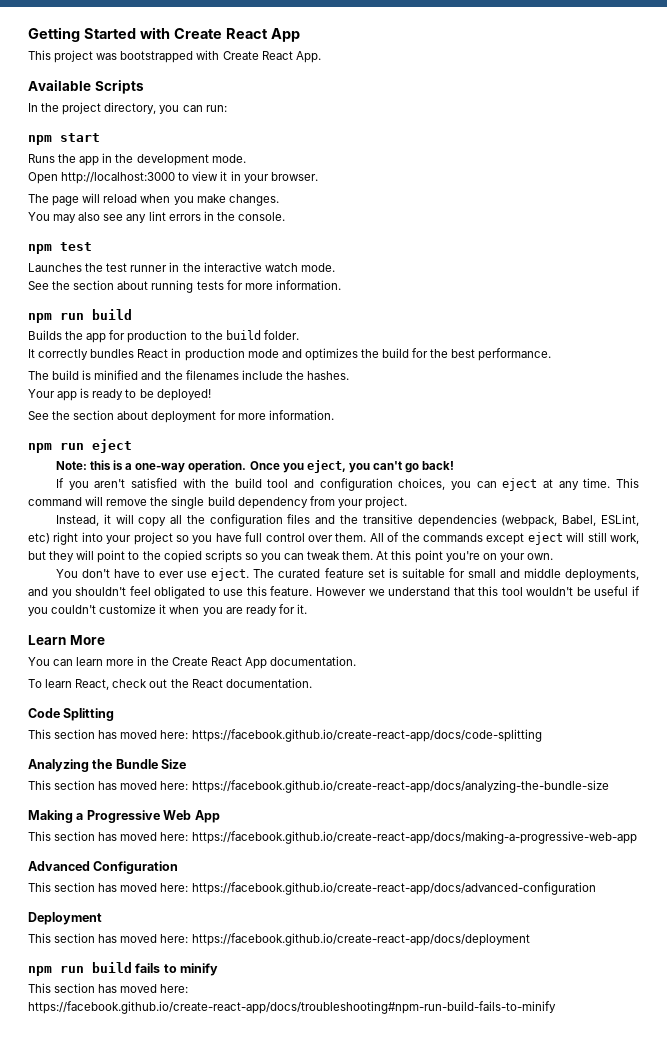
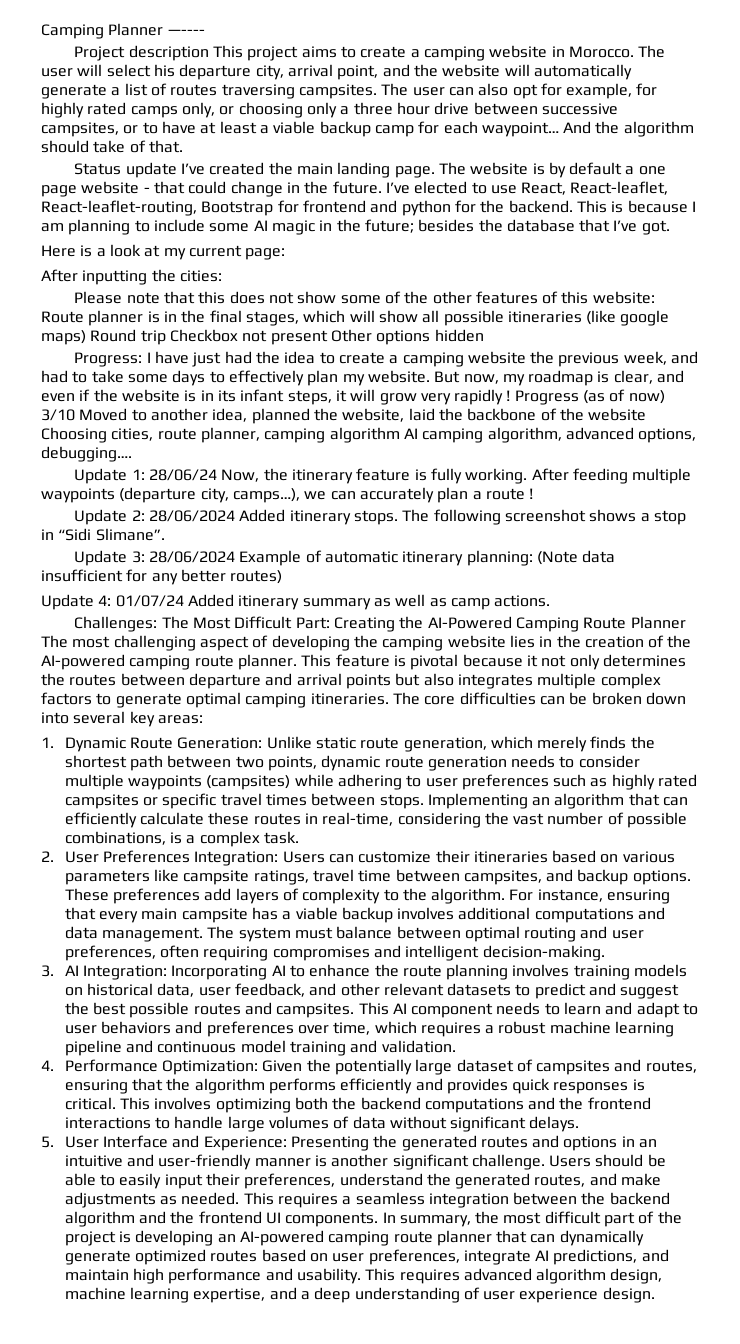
- Getting Started with Create React App
- This project was bootstrapped with Create React App.
- Available Scripts
- In the project directory, you can run:
- npm start
- Runs the app in the development mode.
- Open http://localhost:3000 to view it in your browser.
- The page will reload when you make changes.
- You may also see any lint errors in the console.
- npm test
- Launches the test runner in the interactive watch mode.
- See the section about running tests for more information.
- npm run build
- Builds the app for production to the build folder.
- It correctly bundles React in production mode and optimizes the build for the best performance.
- The build is minified and the filenames include the hashes.
- Your app is ready to be deployed!
- See the section about deployment for more information.
- npm run eject
- Note: this is a one-way operation. Once you eject, you can't go back!
- If you aren't satisfied with the build tool and configuration choices, you can eject at any time. This command will remove the single build dependency from your project.
- Instead, it will copy all the configuration files and the transitive dependencies (webpack, Babel, ESLint, etc) right into your project so you have full control over them. All of the commands except eject will still work, but they will point to the copied scripts so you can tweak them. At this point you're on your own.
- You don't have to ever use eject. The curated feature set is suitable for small and middle deployments, and you shouldn't feel obligated to use this feature. However we understand that this tool wouldn't be useful if you couldn't customize it when you are ready for it.
- Learn More
- You can learn more in the Create React App documentation.
- To learn React, check out the React documentation.
- Code Splitting
- This section has moved here: https://facebook.github.io/create-react-app/docs/code-splitting
- Analyzing the Bundle Size
- This section has moved here: https://facebook.github.io/create-react-app/docs/analyzing-the-bundle-size
- Making a Progressive Web App
- This section has moved here: https://facebook.github.io/create-react-app/docs/making-a-progressive-web-app
- Advanced Configuration
- This section has moved here: https://facebook.github.io/create-react-app/docs/advanced-configuration
- Deployment
- This section has moved here: https://facebook.github.io/create-react-app/docs/deployment
- npm run build fails to minify
- This section has moved here: https://facebook.github.io/create-react-app/docs/troubleshooting#npm-run-build-fails-to-minify
+ Camping Planner —----
+ Project description This project aims to create a camping website in Morocco. The user will select his departure city, arrival point, and the website will automatically generate a list of routes traversing campsites. The user can also opt for example, for highly rated camps only, or choosing only a three hour drive between successive campsites, or to have at least a viable backup camp for each waypoint… And the algorithm should take of that.
+ Status update I’ve created the main landing page. The website is by default a one page website - that could change in the future. I’ve elected to use React, React-leaflet, React-leaflet-routing, Bootstrap for frontend and python for the backend. This is because I am planning to include some AI magic in the future; besides the database that I’ve got.
+ Here is a look at my current page:
+ After inputting the cities:
+ Please note that this does not show some of the other features of this website: Route planner is in the final stages, which will show all possible itineraries (like google maps) Round trip Checkbox not present Other options hidden
+ Progress: I have just had the idea to create a camping website the previous week, and had to take some days to effectively plan my website. But now, my roadmap is clear, and even if the website is in its infant steps, it will grow very rapidly ! Progress (as of now) 3/10 Moved to another idea, planned the website, laid the backbone of the website Choosing cities, route planner, camping algorithm AI camping algorithm, advanced options, debugging….
+ Update 1: 28/06/24 Now, the itinerary feature is fully working. After feeding multiple waypoints (departure city, camps…), we can accurately plan a route !
+ Update 2: 28/06/2024 Added itinerary stops. The following screenshot shows a stop in “Sidi Slimane”.
+ Update 3: 28/06/2024 Example of automatic itinerary planning: (Note data insufficient for any better routes)
+ Update 4: 01/07/24 Added itinerary summary as well as camp actions.
+ Challenges: The Most Difficult Part: Creating the AI-Powered Camping Route Planner The most challenging aspect of developing the camping website lies in the creation of the AI-powered camping route planner. This feature is pivotal because it not only determines the routes between departure and arrival points but also integrates multiple complex factors to generate optimal camping itineraries. The core difficulties can be broken down into several key areas:
+ 1. Dynamic Route Generation: Unlike static route generation, which merely finds the shortest path between two points, dynamic route generation needs to consider multiple waypoints (campsites) while adhering to user preferences such as highly rated campsites or specific travel times between stops. Implementing an algorithm that can efficiently calculate these routes in real-time, considering the vast number of possible combinations, is a complex task.
+ 2. User Preferences Integration: Users can customize their itineraries based on various parameters like campsite ratings, travel time between campsites, and backup options. These preferences add layers of complexity to the algorithm. For instance, ensuring that every main campsite has a viable backup involves additional computations and data management. The system must balance between optimal routing and user preferences, often requiring compromises and intelligent decision-making.
+ 3. AI Integration: Incorporating AI to enhance the route planning involves training models on historical data, user feedback, and other relevant datasets to predict and suggest the best possible routes and campsites. This AI component needs to learn and adapt to user behaviors and preferences over time, which requires a robust machine learning pipeline and continuous model training and validation.
+ 4. Performance Optimization: Given the potentially large dataset of campsites and routes, ensuring that the algorithm performs efficiently and provides quick responses is critical. This involves optimizing both the backend computations and the frontend interactions to handle large volumes of data without significant delays.
+ 5. User Interface and Experience: Presenting the generated routes and options in an intuitive and user-friendly manner is another significant challenge. Users should be able to easily input their preferences, understand the generated routes, and make adjustments as needed. This requires a seamless integration between the backend algorithm and the frontend UI components. In summary, the most difficult part of the project is developing an AI-powered camping route planner that can dynamically generate optimized routes based on user preferences, integrate AI predictions, and maintain high performance and usability. This requires advanced algorithm design, machine learning expertise, and a deep understanding of user experience design.

